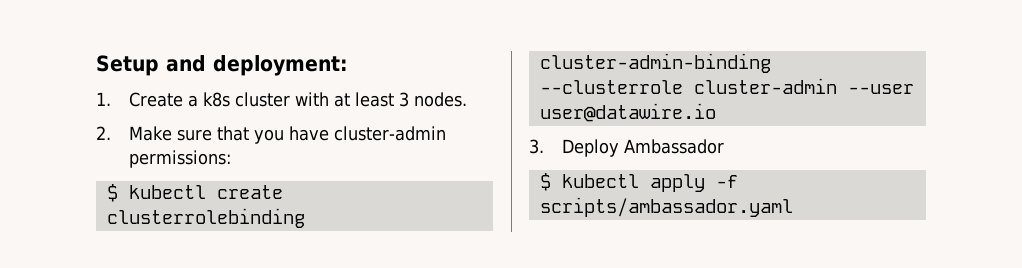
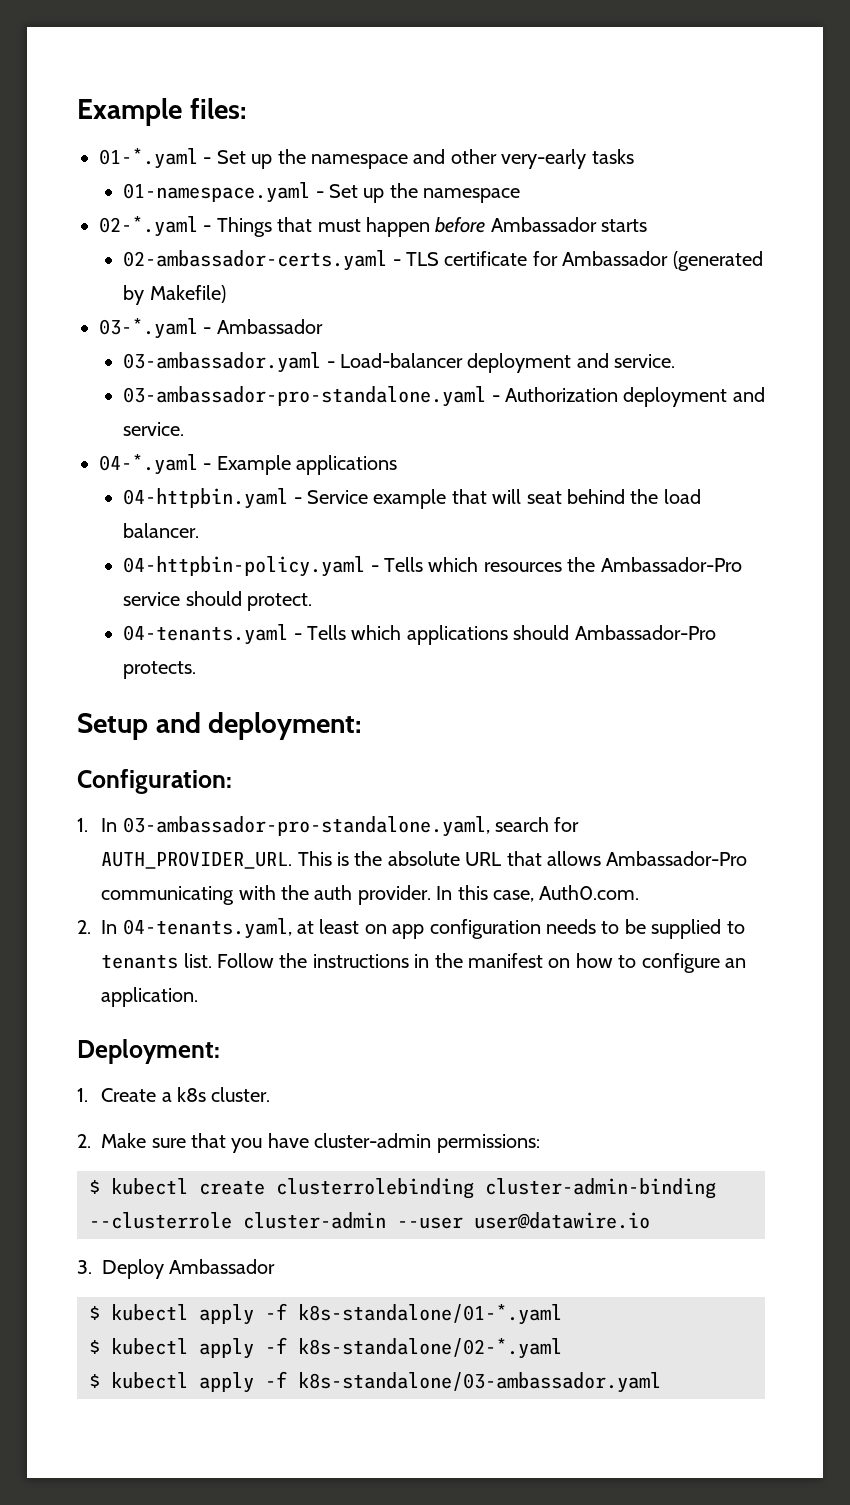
+ Example files:
+ 01-*.yaml - Set up the namespace and other very-early tasks
+ 01-namespace.yaml - Set up the namespace
+ 02-*.yaml - Things that must happen before Ambassador starts
+ 02-ambassador-certs.yaml - TLS certificate for Ambassador (generated by Makefile)
+ 03-*.yaml - Ambassador
+ 03-ambassador.yaml - Load-balancer deployment and service.
+ 03-ambassador-pro-standalone.yaml - Authorization deployment and service.
+ 04-*.yaml - Example applications
+ 04-httpbin.yaml - Service example that will seat behind the load balancer.
+ 04-httpbin-policy.yaml - Tells which resources the Ambassador-Pro service should protect.
+ 04-tenants.yaml - Tells which applications should Ambassador-Pro protects.
  Setup and deployment:
- 1. Create a k8s cluster with at least 3 nodes.
+ Configuration:
+ 1. In 03-ambassador-pro-standalone.yaml, search for AUTH_PROVIDER_URL. This is the absolute URL that allows Ambassador-Pro communicating with the auth provider. In this case, Auth0.com.
+ 2. In 04-tenants.yaml, at least on app configuration needs to be supplied to tenants list. Follow the instructions in the manifest on how to configure an application.
+ Deployment:
+ 1. Create a k8s cluster.
- $ kubectl apply -f scripts/ambassador.yaml
+ $ kubectl apply -f k8s-standalone/01-*.yaml
+ $ kubectl apply -f k8s-standalone/02-*.yaml
+ $ kubectl apply -f k8s-standalone/03-ambassador.yaml

